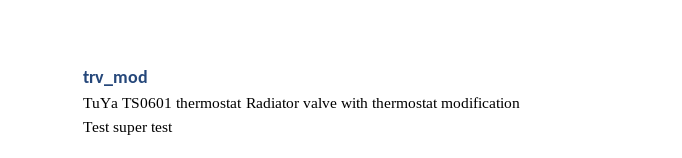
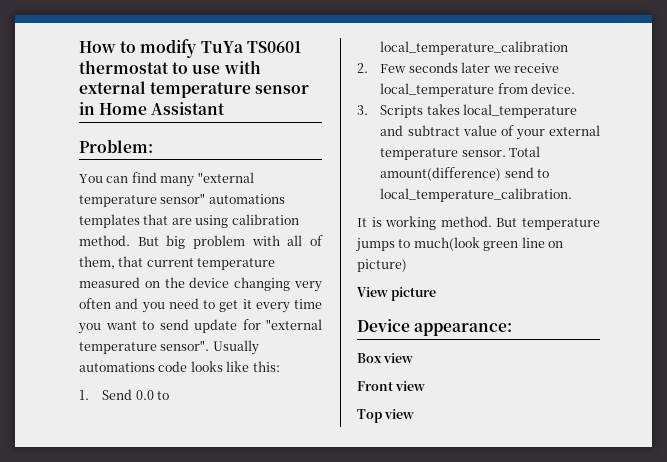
- trv_mod
- TuYa TS0601 thermostat Radiator valve with thermostat modification
- Test super test
+ How to modify TuYa TS0601 thermostat to use with external temperature sensor in Home Assistant
+ Problem:
+ You can find many "external temperature sensor" automations templates that are using calibration method. But big problem with all of them, that current temperature measured on the device changing very often and you need to get it every time you want to send update for "external temperature sensor". Usually automations code looks like this:
+ 1. Send 0.0 to local_temperature_calibration
+ 2. Few seconds later we receive local_temperature from device.
+ 3. Scripts takes local_temperature and subtract value of your external temperature sensor. Total amount(difference) send to local_temperature_calibration.
+ It is working method. But temperature jumps to much(look green line on picture)
+ View picture
+ Device appearance:
+ Box view
+ Front view
+ Top view

